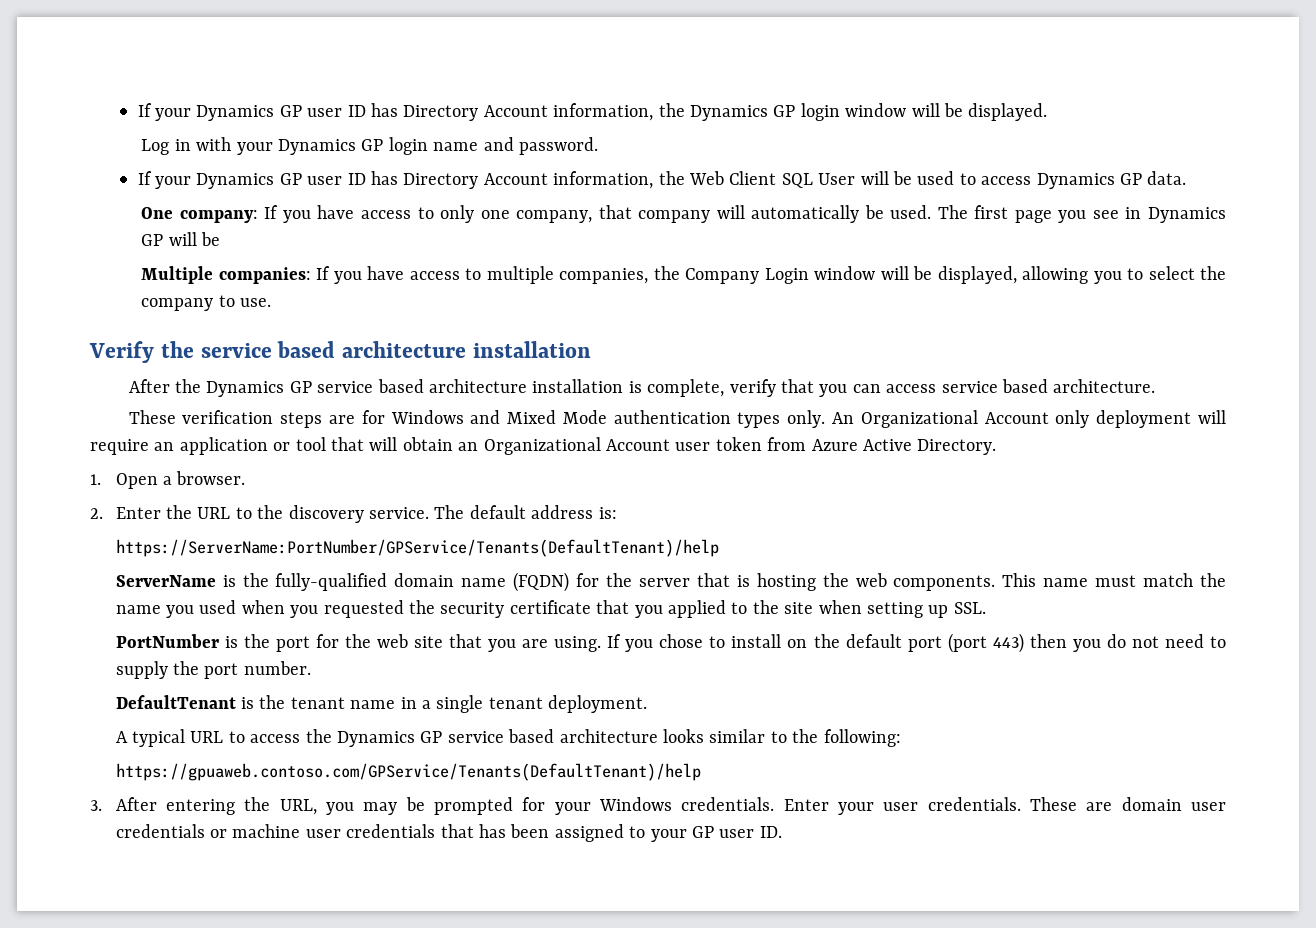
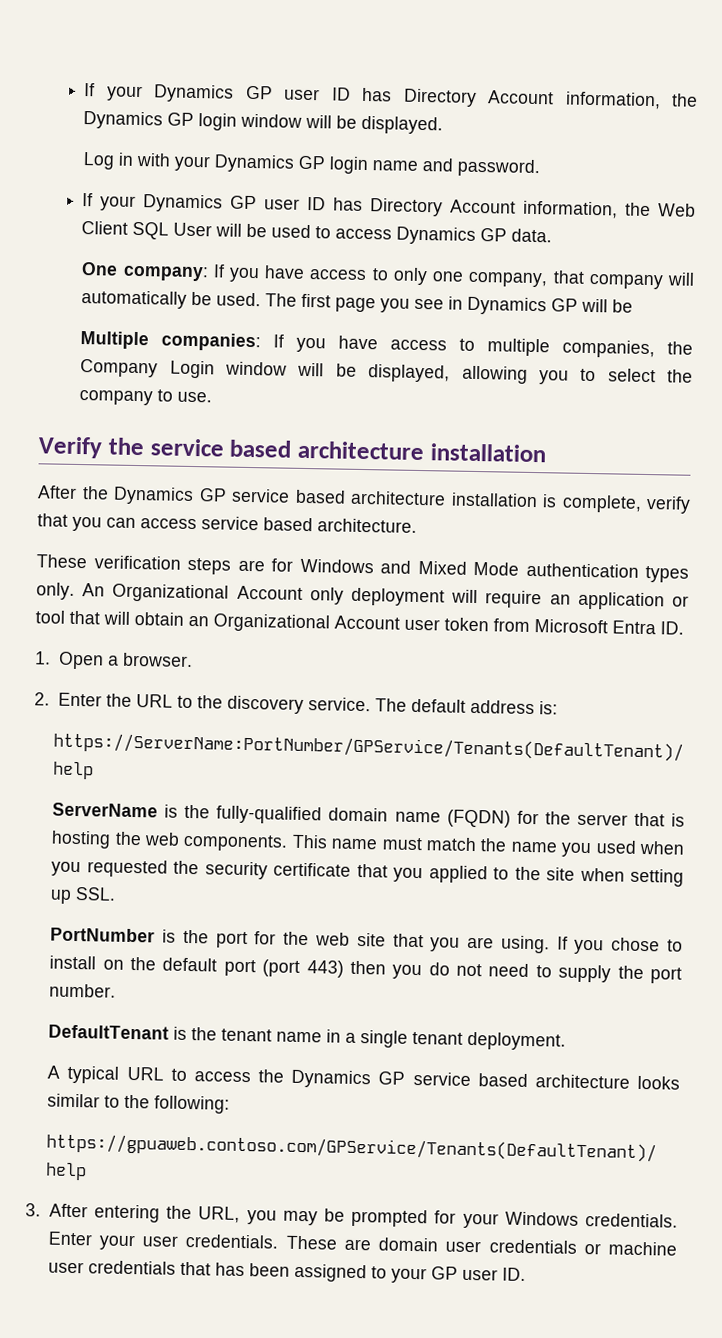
- An Organizational Account only deployment will require an application or tool that will obtain an Organizational Account user token from Azure Active Directory.
+ An Organizational Account only deployment will require an application or tool that will obtain an Organizational Account user token from Microsoft Entra ID.

